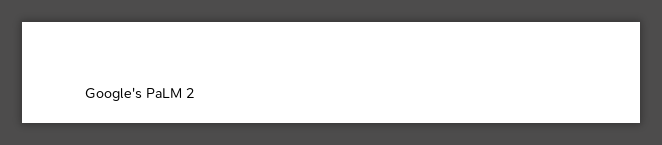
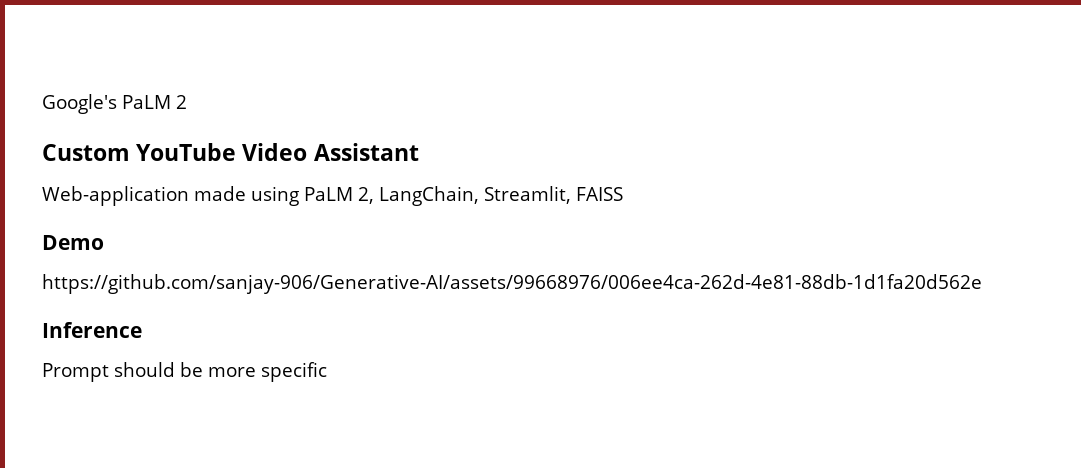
+ Custom YouTube Video Assistant
+ Web-application made using PaLM 2, LangChain, Streamlit, FAISS
+ Demo
+ https://github.com/sanjay-906/Generative-AI/assets/99668976/006ee4ca-262d-4e81-88db-1d1fa20d562e
+ Inference
+ Prompt should be more specific

